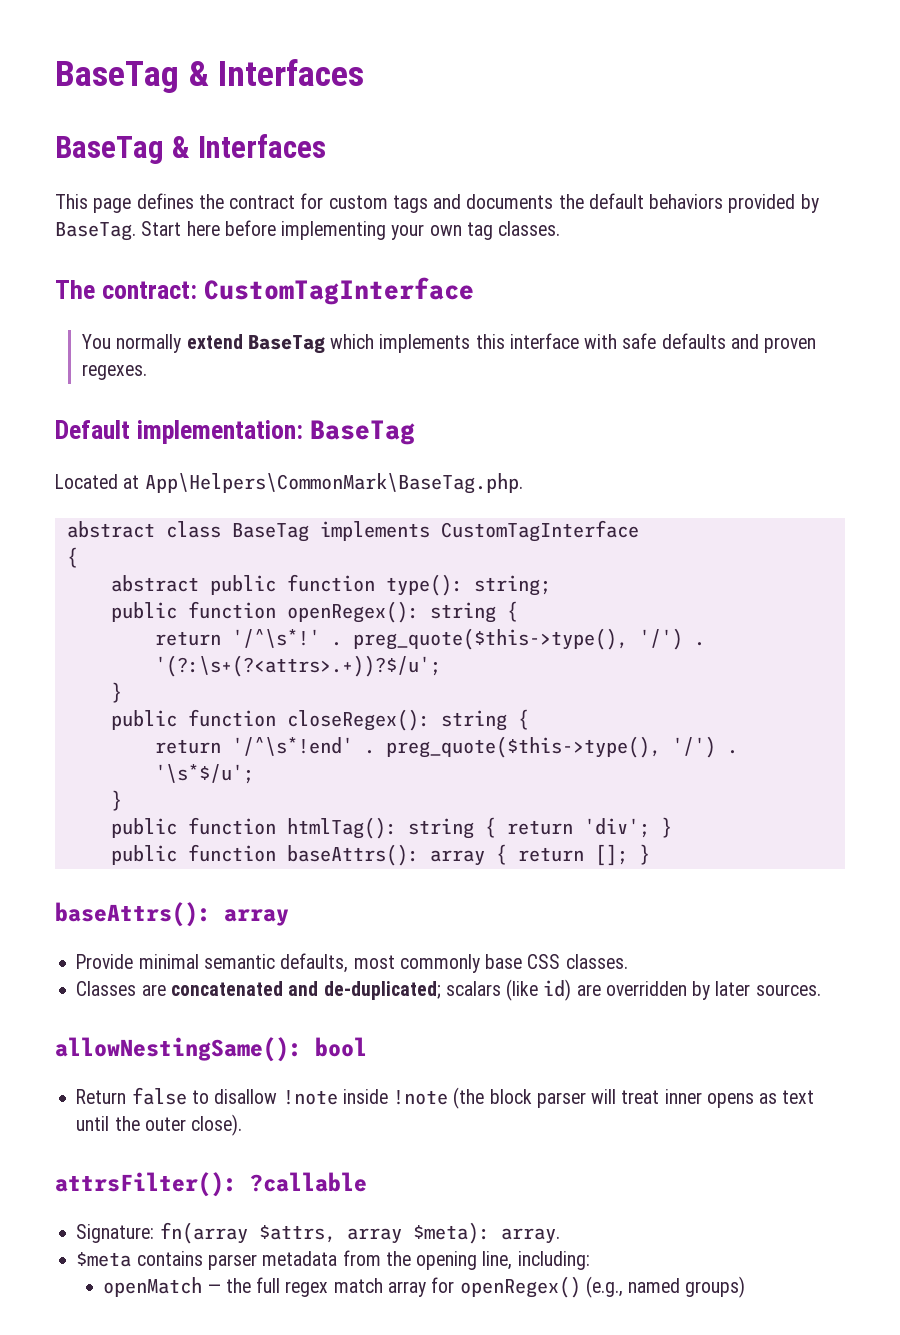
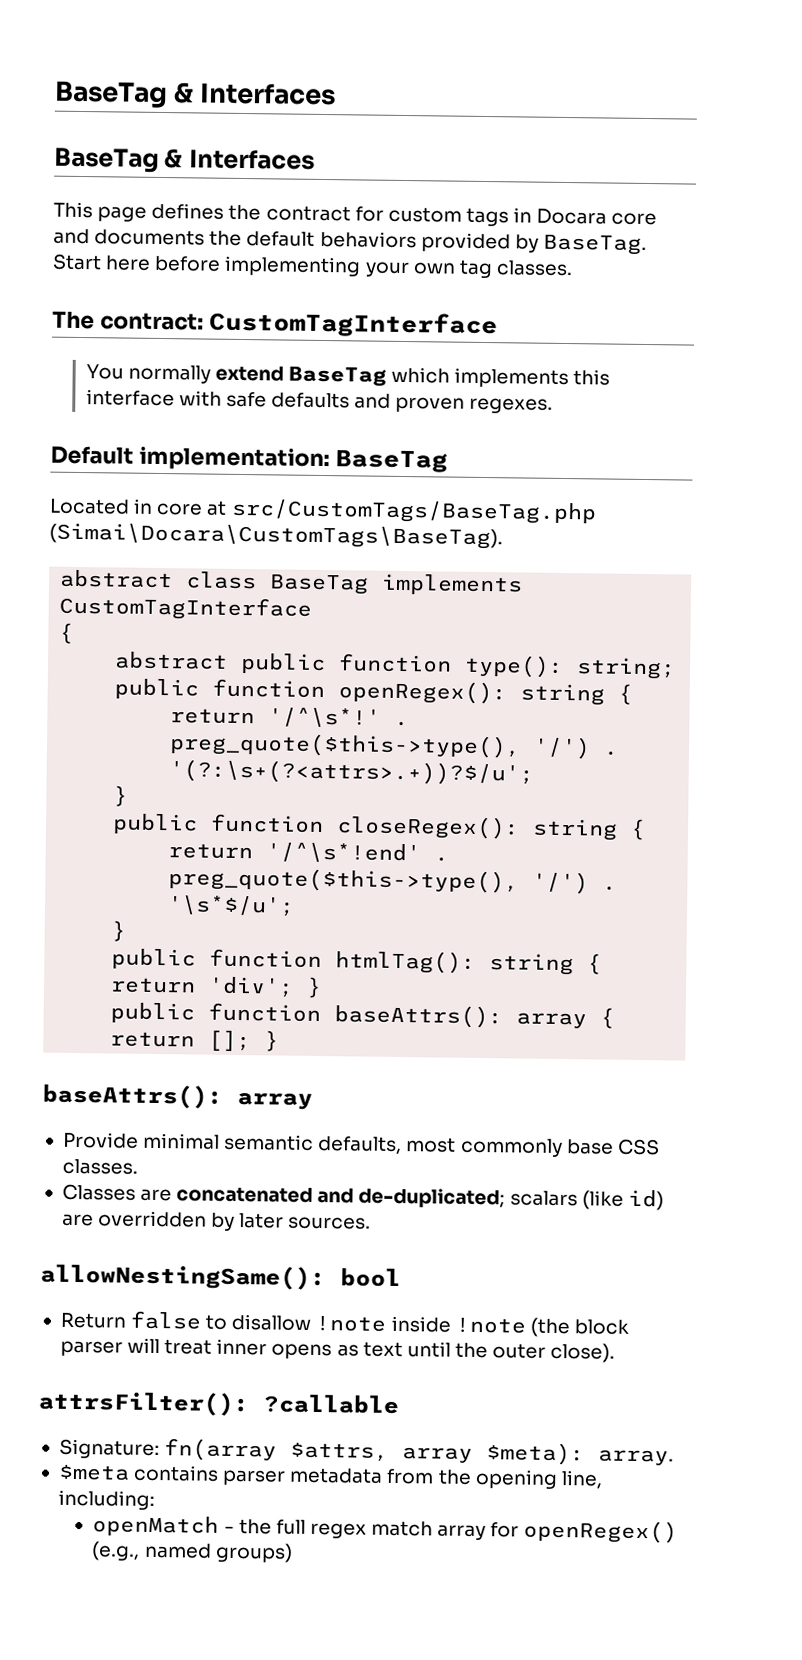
- This page defines the contract for custom tags and documents the default behaviors provided by BaseTag.
+ This page defines the contract for custom tags in Docara core and documents the default behaviors provided by BaseTag.
- Located at App\Helpers\CommonMark\BaseTag.php.
+ Located in core at src/CustomTags/BaseTag.php (Simai\Docara\CustomTags\BaseTag).
- openMatch — the full regex match array for openRegex() (e.g., named groups)
+ openMatch - the full regex match array for openRegex() (e.g., named groups)

